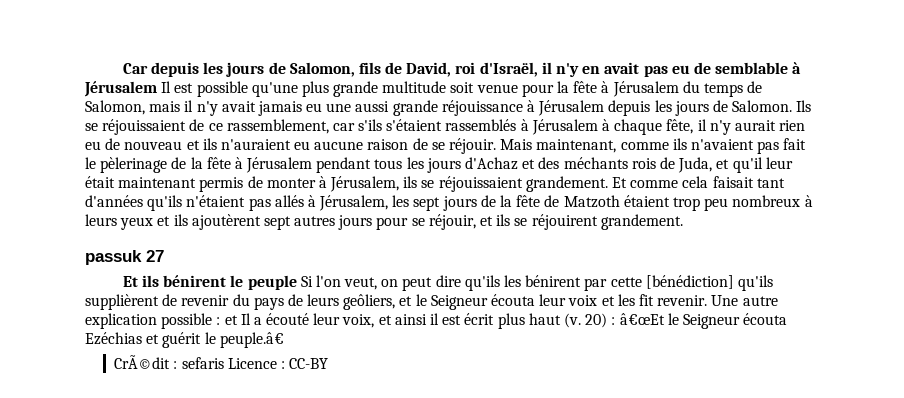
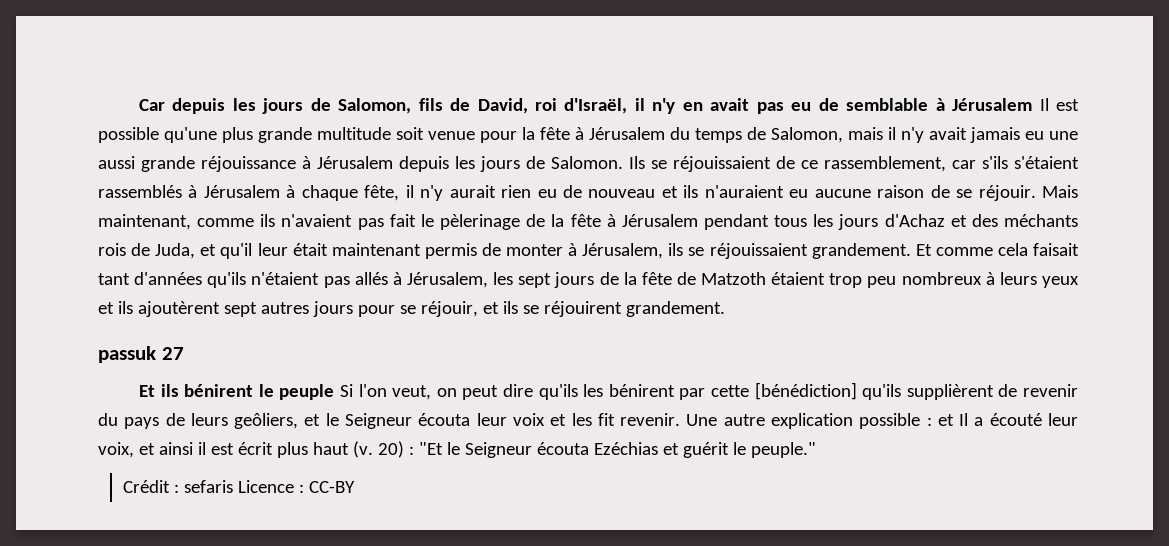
- 20) : â€œEt le Seigneur écouta Ezéchias et guérit le peuple.â€
- CrÃ©dit : sefaris Licence : CC-BY
+ 20) : "Et le Seigneur écouta Ezéchias et guérit le peuple."
+ Crédit : sefaris Licence : CC-BY

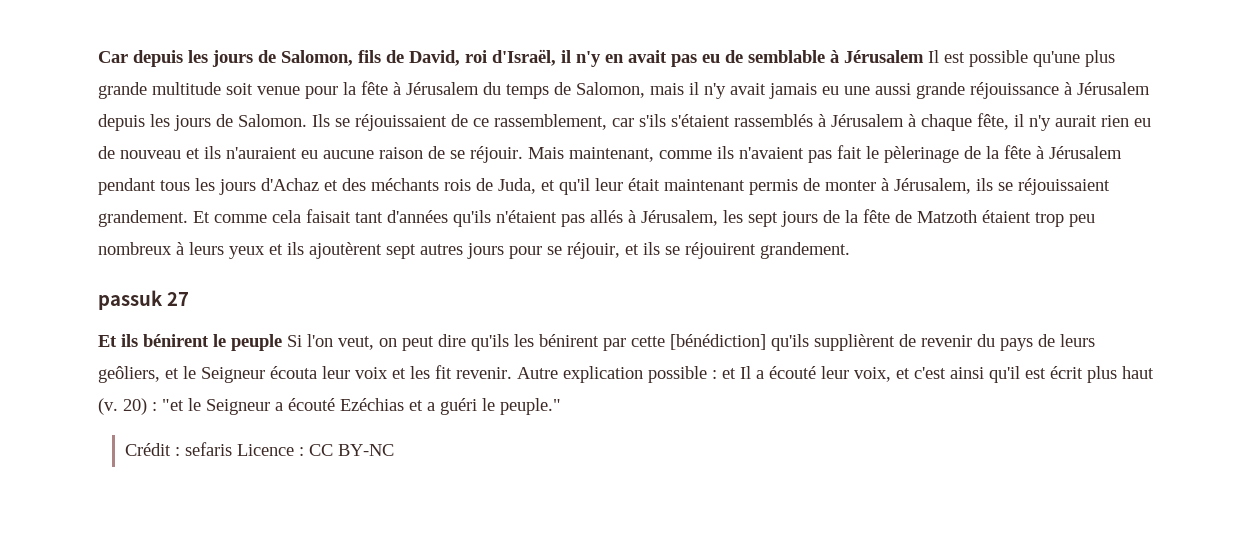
- Une autre explication possible : et Il a écouté leur voix, et ainsi il est écrit plus haut (v.
+ Autre explication possible : et Il a écouté leur voix, et c'est ainsi qu'il est écrit plus haut (v.
- 20) : "Et le Seigneur écouta Ezéchias et guérit le peuple."
+ 20) : "et le Seigneur a écouté Ezéchias et a guéri le peuple."
- Crédit : sefaris Licence : CC-BY
+ Crédit : sefaris Licence : CC BY-NC

